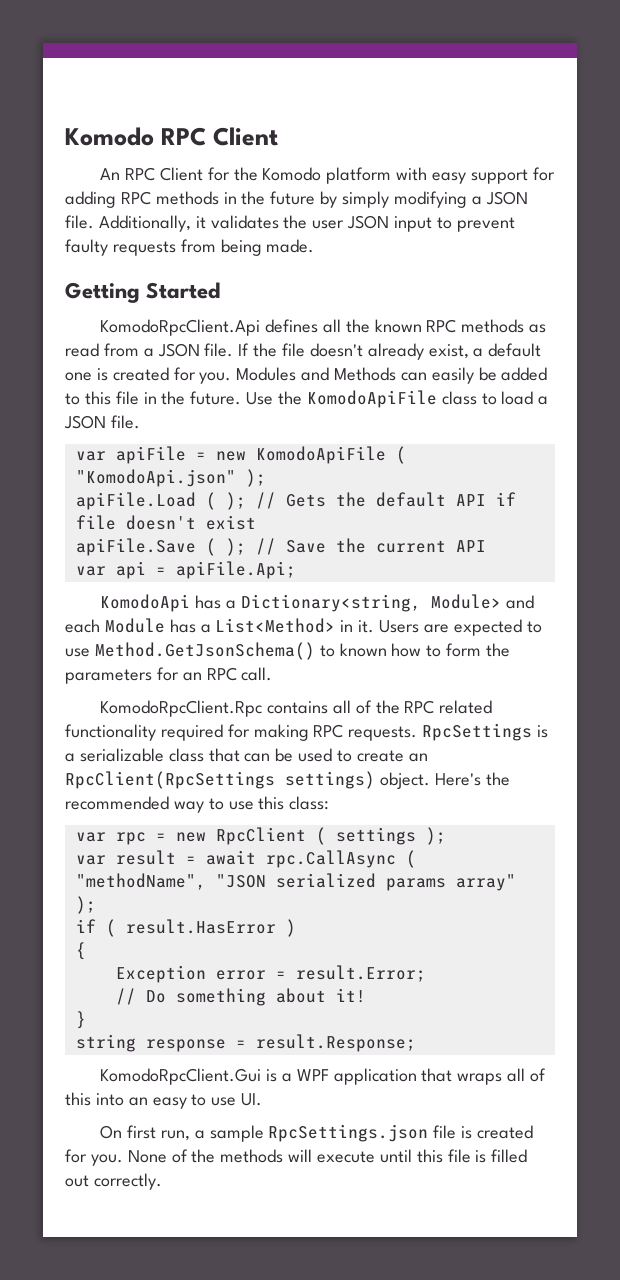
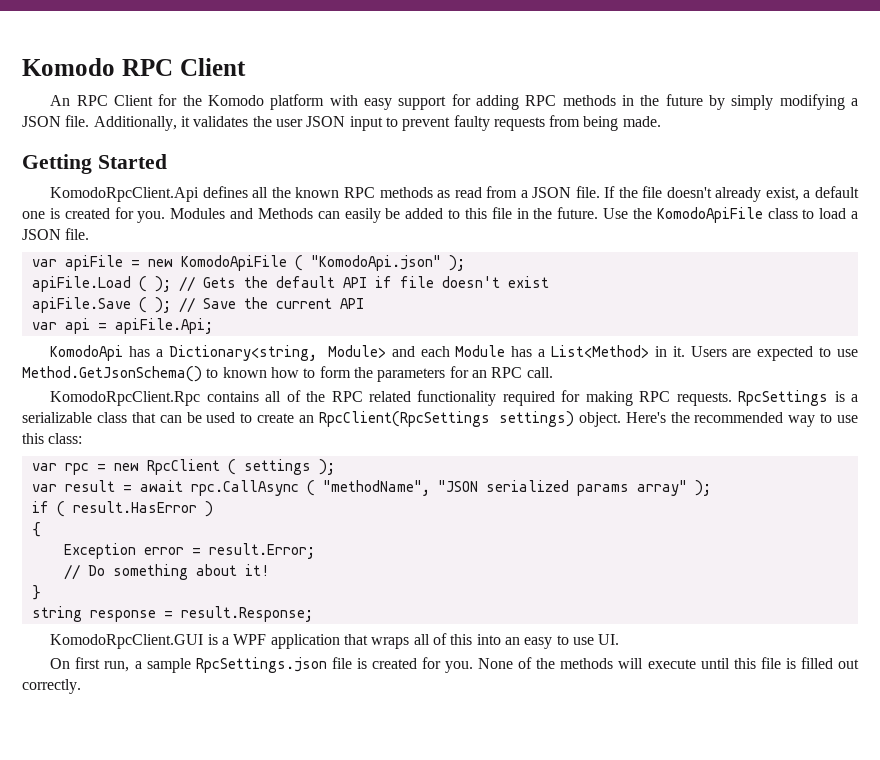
- KomodoRpcClient.Gui is a WPF application that wraps all of this into an easy to use UI.
+ KomodoRpcClient.GUI is a WPF application that wraps all of this into an easy to use UI.

